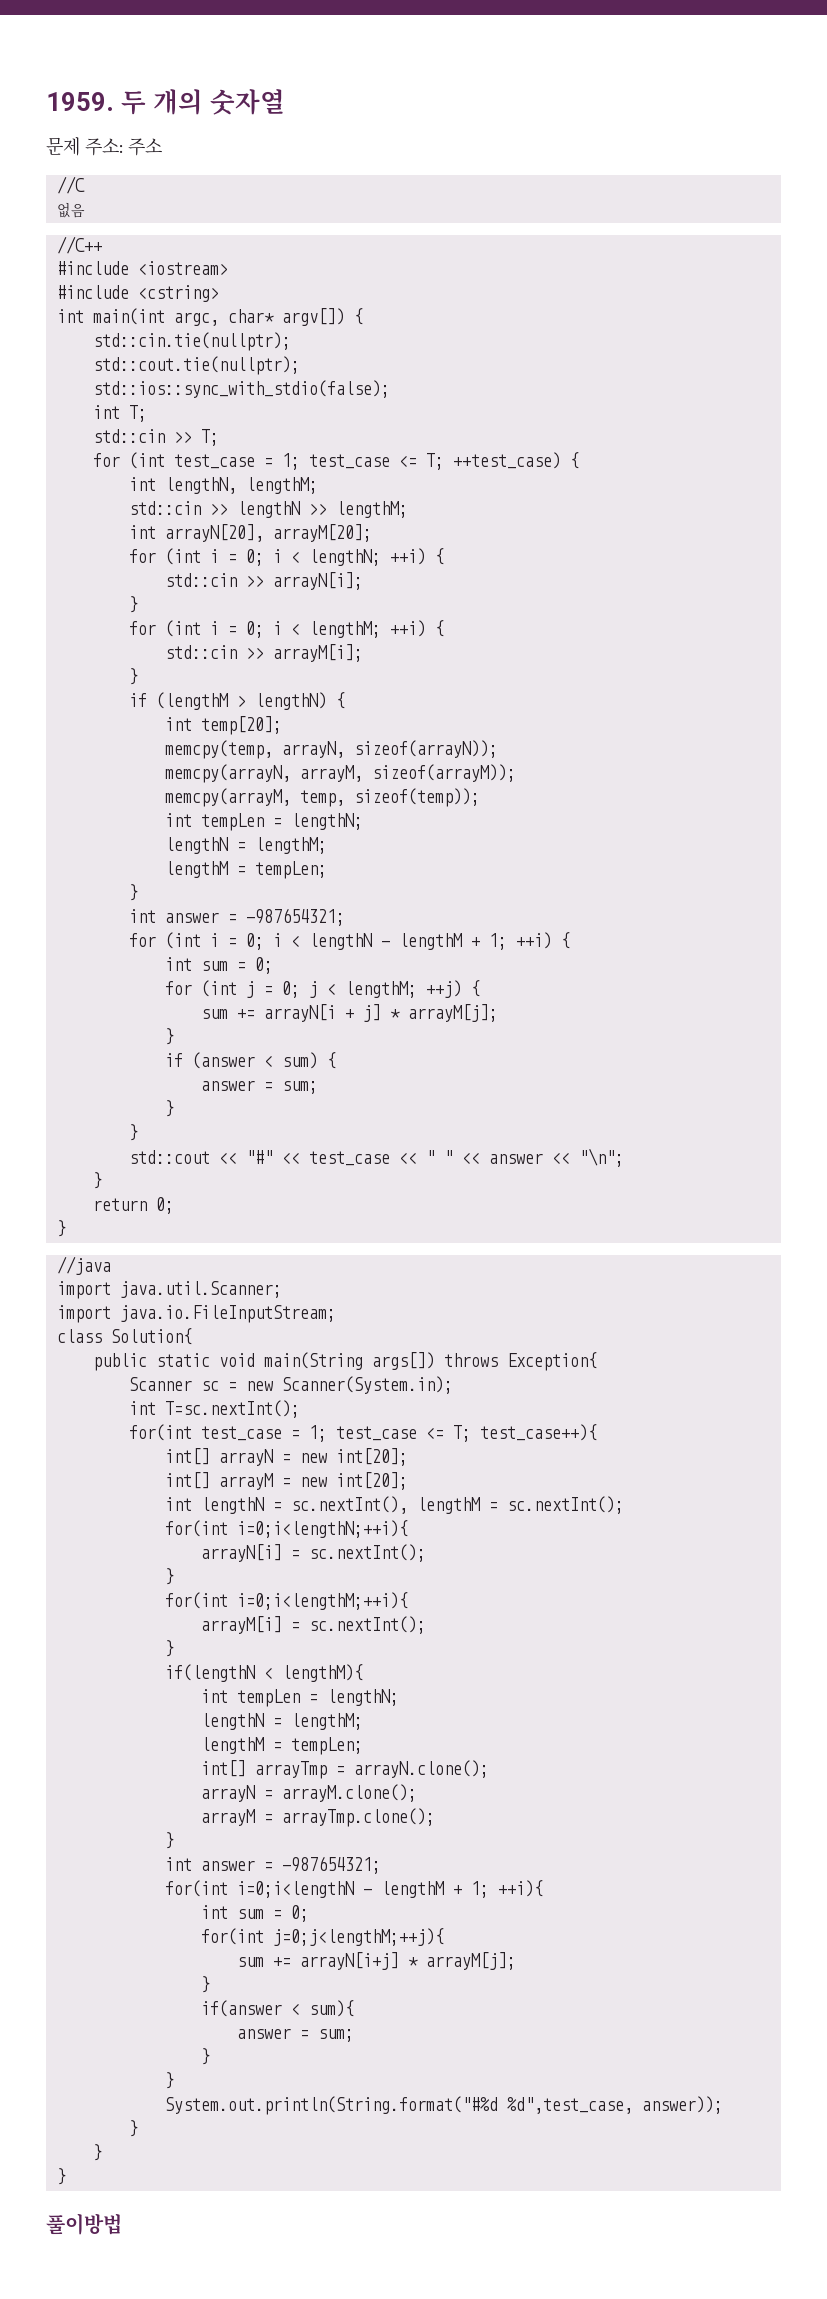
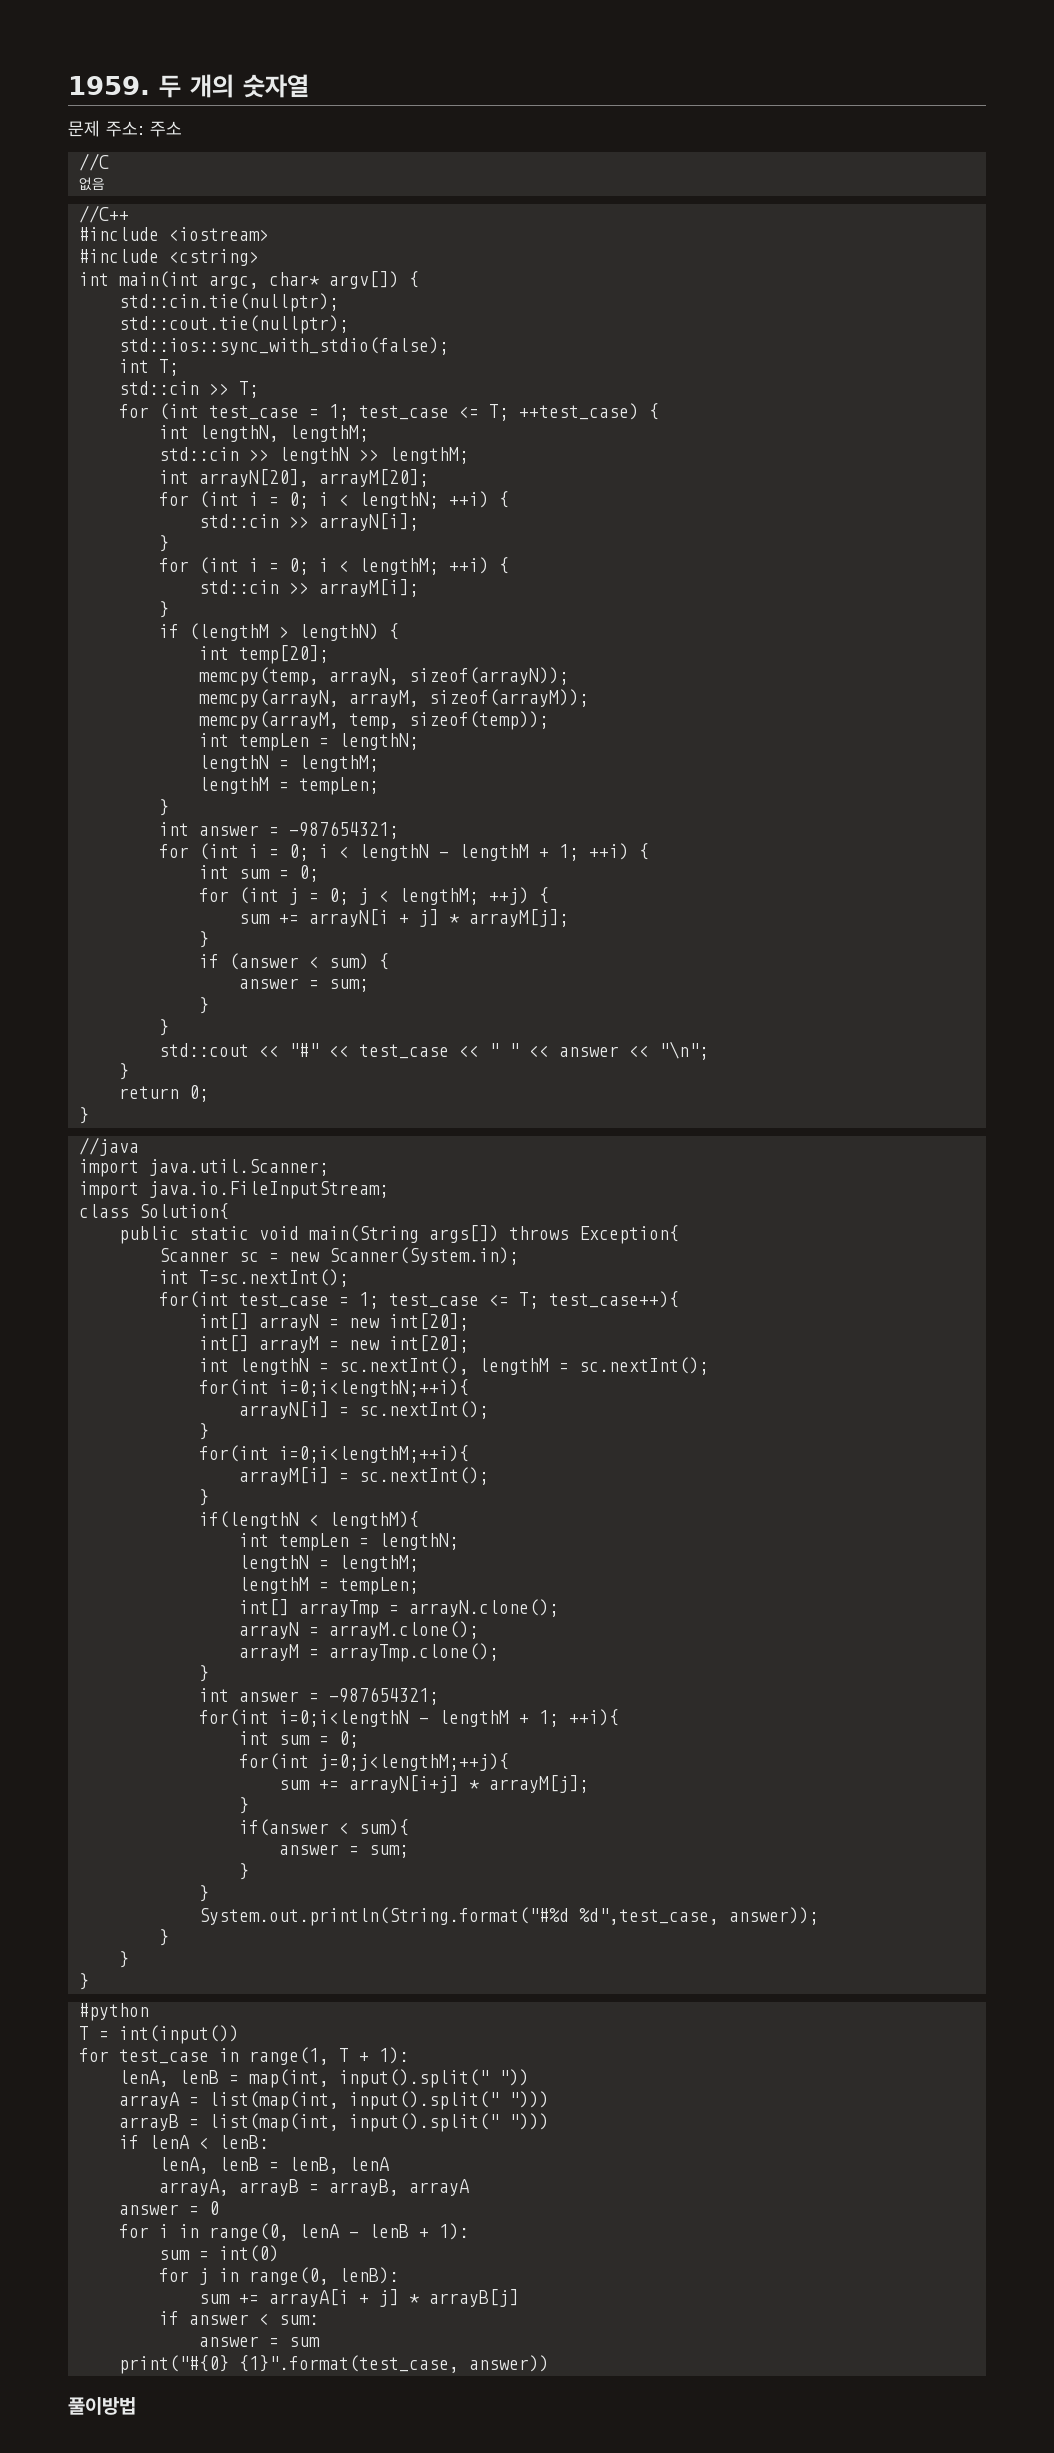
+ #python
+ T = int(input())
+ for test_case in range(1, T + 1):
+ lenA, lenB = map(int, input().split(" "))
+ arrayA = list(map(int, input().split(" ")))
+ arrayB = list(map(int, input().split(" ")))
+ if lenA < lenB:
+ lenA, lenB = lenB, lenA
+ arrayA, arrayB = arrayB, arrayA
+ answer = 0
+ for i in range(0, lenA - lenB + 1):
+ sum = int(0)
+ for j in range(0, lenB):
+ sum += arrayA[i + j] * arrayB[j]
+ if answer < sum:
+ answer = sum
+ print("#{0} {1}".format(test_case, answer))

